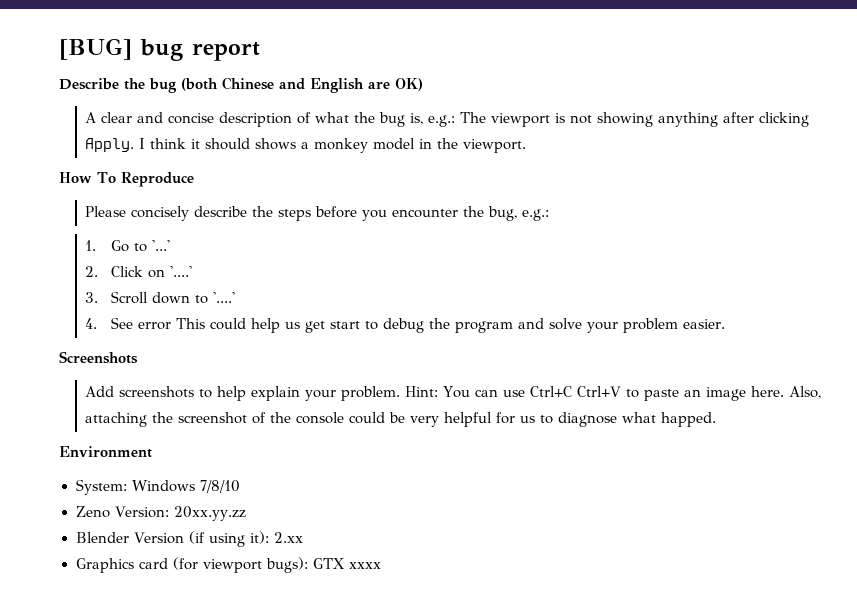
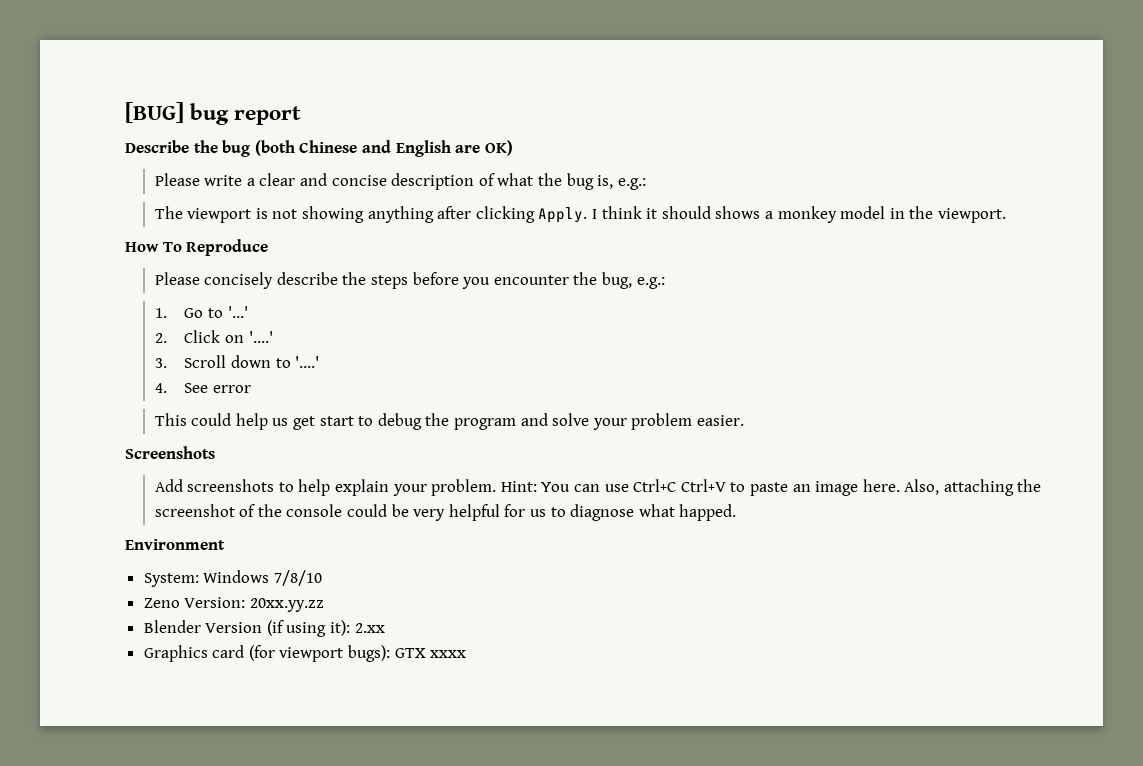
- A clear and concise description of what the bug is, e.g.: The viewport is not showing anything after clicking Apply.
+ Please write a clear and concise description of what the bug is, e.g.:
+ The viewport is not showing anything after clicking Apply.
- 4. See error This could help us get start to debug the program and solve your problem easier.
+ 4. See error
+ This could help us get start to debug the program and solve your problem easier.

